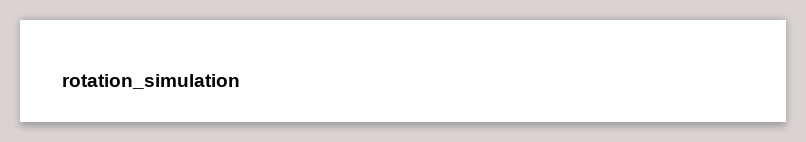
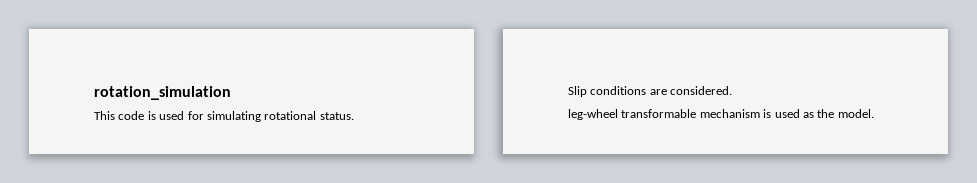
+ This code is used for simulating rotational status.
+ Slip conditions are considered.
+ leg-wheel transformable mechanism is used as the model.

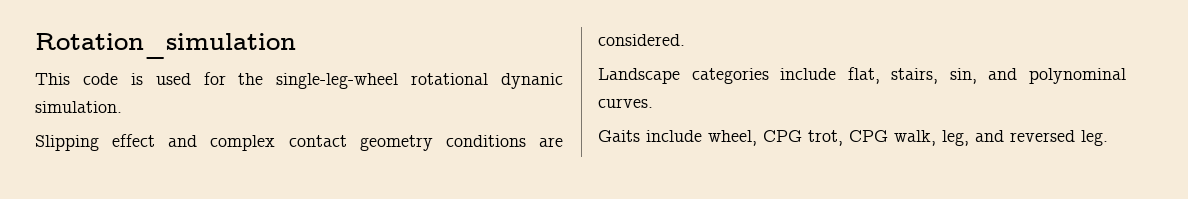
- rotation_simulation
+ Rotation_simulation
- This code is used for simulating rotational status.
- Slip conditions are considered.
- leg-wheel transformable mechanism is used as the model.
+ This code is used for the single-leg-wheel rotational dynanic simulation.
+ Slipping effect and complex contact geometry conditions are considered.
+ Landscape categories include flat, stairs, sin, and polynominal curves.
+ Gaits include wheel, CPG trot, CPG walk, leg, and reversed leg.

